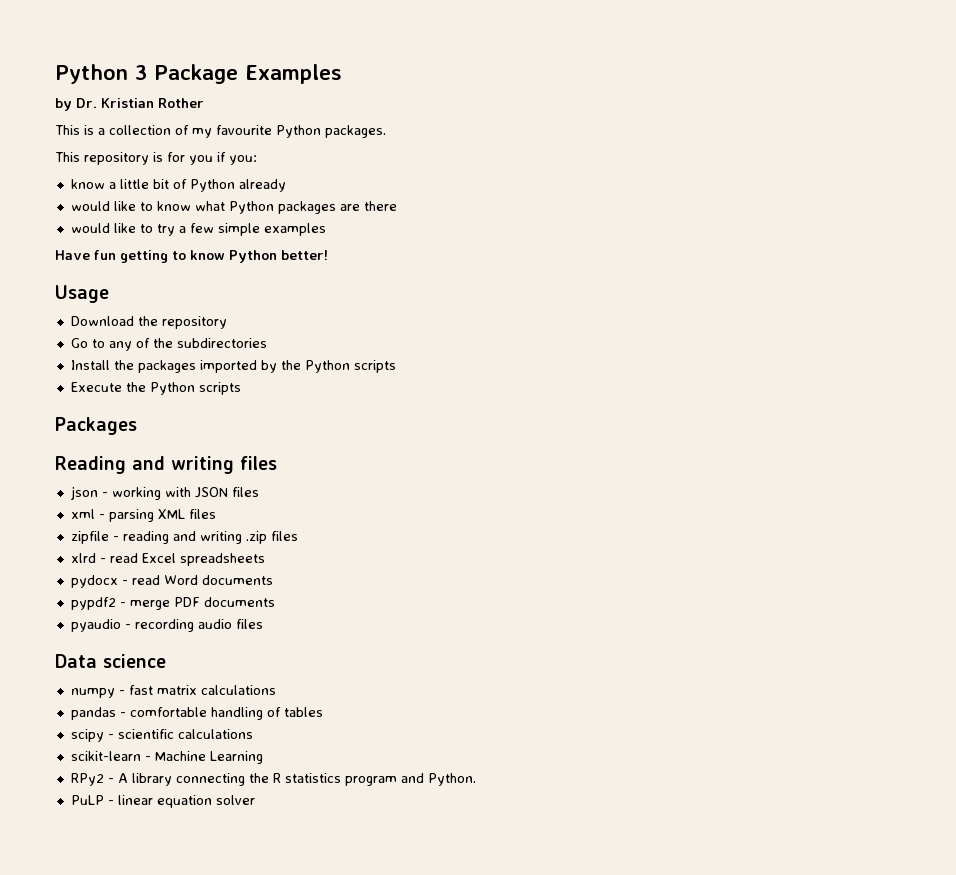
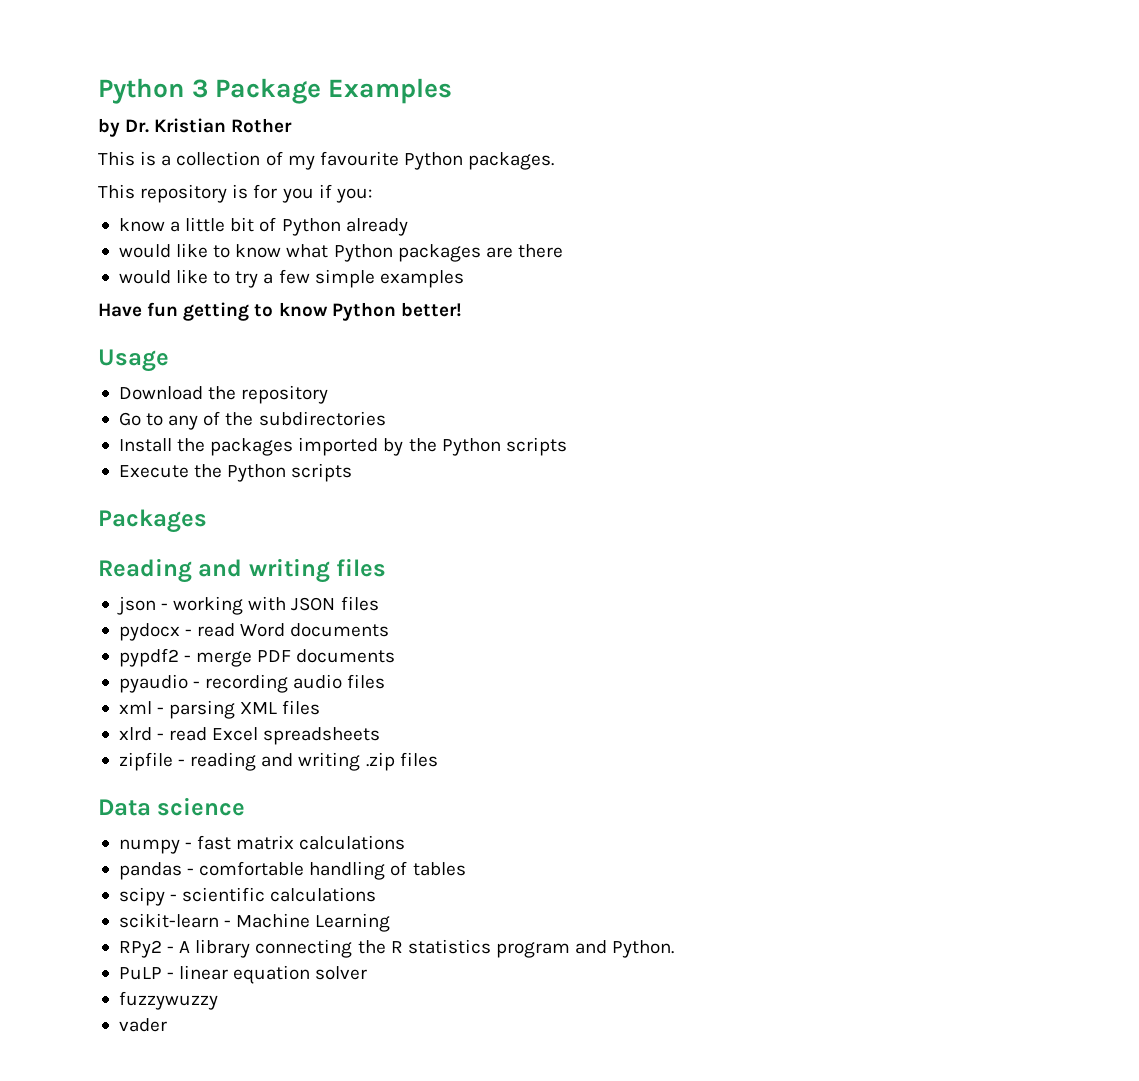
- xml - parsing XML files
- zipfile - reading and writing .zip files
- xlrd - read Excel spreadsheets
+ xml - parsing XML files
+ xlrd - read Excel spreadsheets
+ zipfile - reading and writing .zip files
+ fuzzywuzzy
+ vader

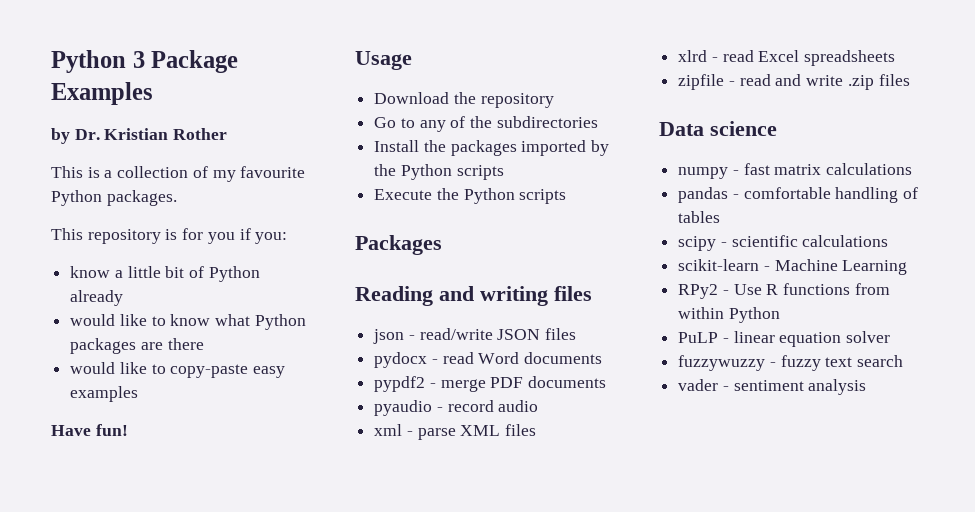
- would like to try a few simple examples
- Have fun getting to know Python better!
+ would like to copy-paste easy examples
+ Have fun!
- json - working with JSON files
+ json - read/write JSON files
- pyaudio - recording audio files
+ pyaudio - record audio
- xml - parsing XML files
+ xml - parse XML files
- zipfile - reading and writing .zip files
+ zipfile - read and write .zip files
- RPy2 - A library connecting the R statistics program and Python.
+ RPy2 - Use R functions from within Python
- fuzzywuzzy
- vader
+ fuzzywuzzy - fuzzy text search
+ vader - sentiment analysis

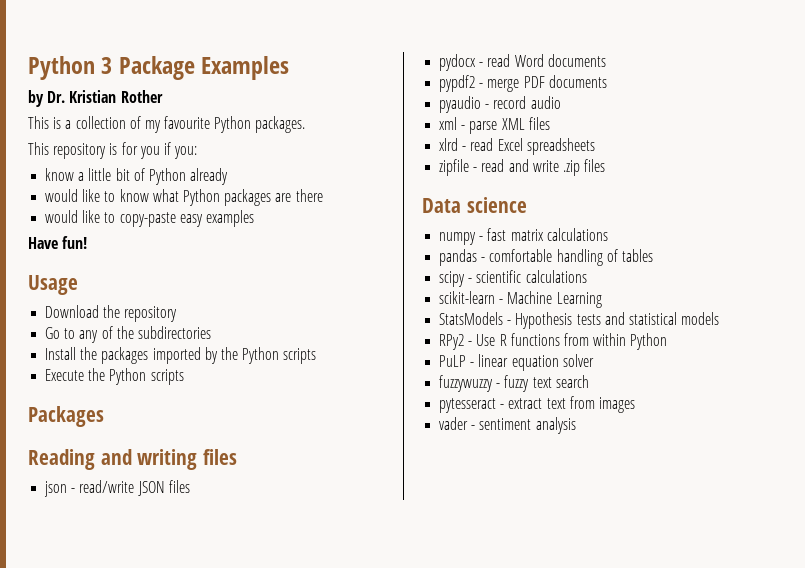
+ StatsModels - Hypothesis tests and statistical models
+ pytesseract - extract text from images

